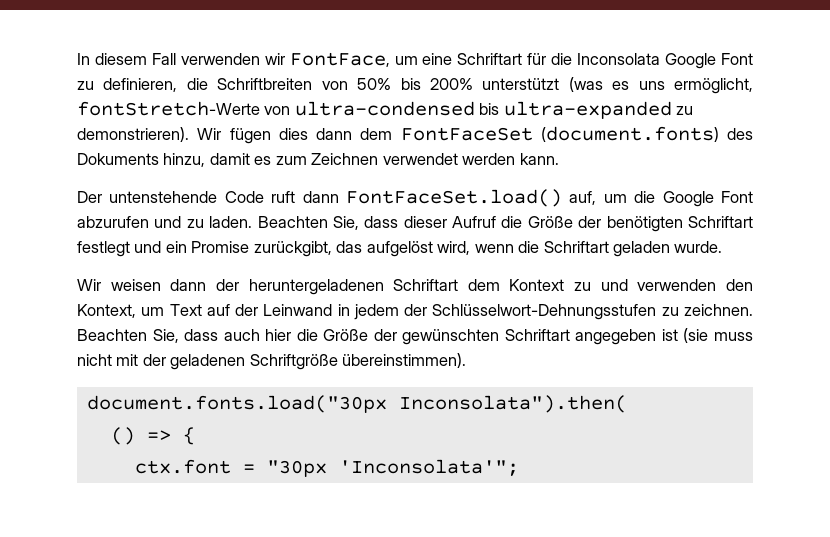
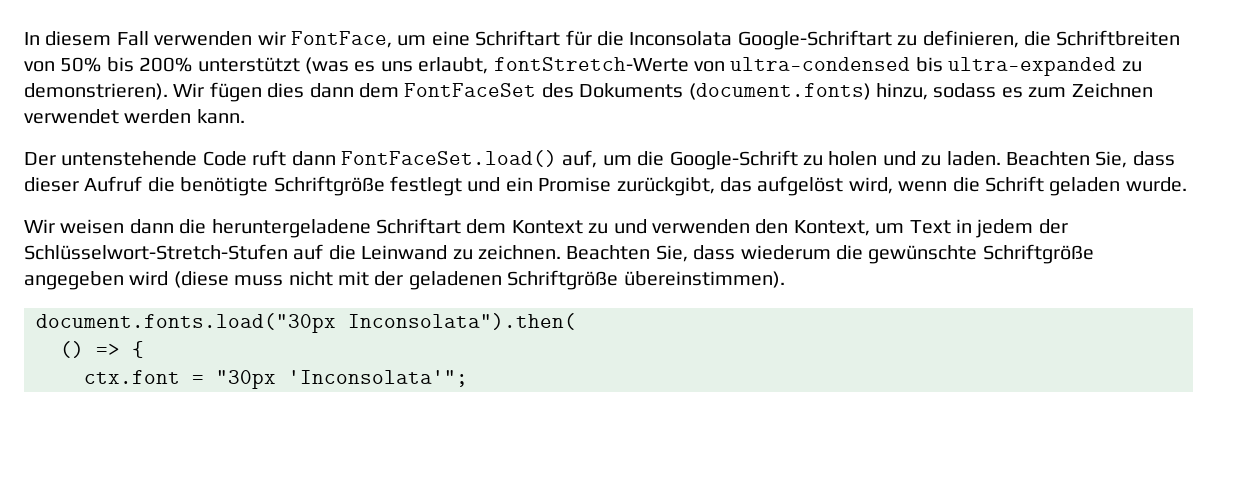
- In diesem Fall verwenden wir FontFace, um eine Schriftart für die Inconsolata Google Font zu definieren, die Schriftbreiten von 50% bis 200% unterstützt (was es uns ermöglicht, fontStretch-Werte von ultra-condensed bis ultra-expanded zu demonstrieren).
+ In diesem Fall verwenden wir FontFace, um eine Schriftart für die Inconsolata Google-Schriftart zu definieren, die Schriftbreiten von 50% bis 200% unterstützt (was es uns erlaubt, fontStretch-Werte von ultra-condensed bis ultra-expanded zu demonstrieren).
- Wir fügen dies dann dem FontFaceSet (document.fonts) des Dokuments hinzu, damit es zum Zeichnen verwendet werden kann.
+ Wir fügen dies dann dem FontFaceSet des Dokuments (document.fonts) hinzu, sodass es zum Zeichnen verwendet werden kann.
- Der untenstehende Code ruft dann FontFaceSet.load() auf, um die Google Font abzurufen und zu laden.
+ Der untenstehende Code ruft dann FontFaceSet.load() auf, um die Google-Schrift zu holen und zu laden.
- Beachten Sie, dass dieser Aufruf die Größe der benötigten Schriftart festlegt und ein Promise zurückgibt, das aufgelöst wird, wenn die Schriftart geladen wurde.
+ Beachten Sie, dass dieser Aufruf die benötigte Schriftgröße festlegt und ein Promise zurückgibt, das aufgelöst wird, wenn die Schrift geladen wurde.
- Wir weisen dann der heruntergeladenen Schriftart dem Kontext zu und verwenden den Kontext, um Text auf der Leinwand in jedem der Schlüsselwort-Dehnungsstufen zu zeichnen.
+ Wir weisen dann die heruntergeladene Schriftart dem Kontext zu und verwenden den Kontext, um Text in jedem der Schlüsselwort-Stretch-Stufen auf die Leinwand zu zeichnen.
- Beachten Sie, dass auch hier die Größe der gewünschten Schriftart angegeben ist (sie muss nicht mit der geladenen Schriftgröße übereinstimmen).
+ Beachten Sie, dass wiederum die gewünschte Schriftgröße angegeben wird (diese muss nicht mit der geladenen Schriftgröße übereinstimmen).

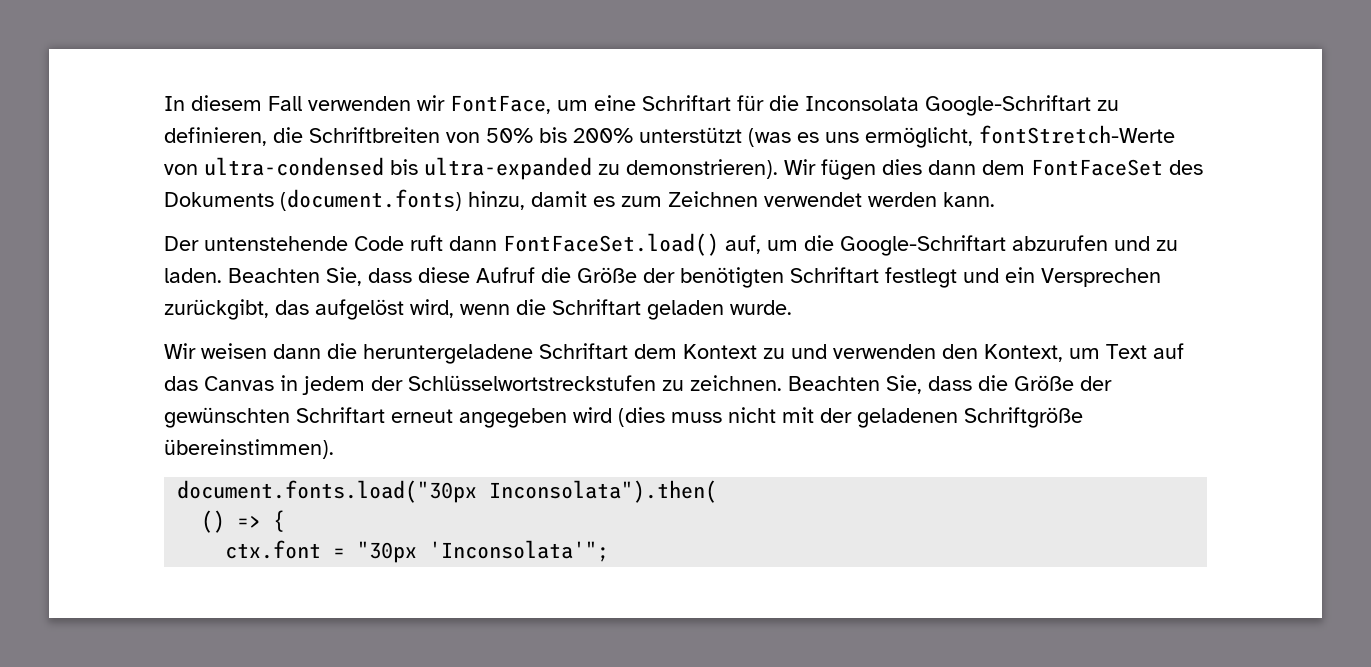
- In diesem Fall verwenden wir FontFace, um eine Schriftart für die Inconsolata Google-Schriftart zu definieren, die Schriftbreiten von 50% bis 200% unterstützt (was es uns erlaubt, fontStretch-Werte von ultra-condensed bis ultra-expanded zu demonstrieren).
+ In diesem Fall verwenden wir FontFace, um eine Schriftart für die Inconsolata Google-Schriftart zu definieren, die Schriftbreiten von 50% bis 200% unterstützt (was es uns ermöglicht, fontStretch-Werte von ultra-condensed bis ultra-expanded zu demonstrieren).
- Wir fügen dies dann dem FontFaceSet des Dokuments (document.fonts) hinzu, sodass es zum Zeichnen verwendet werden kann.
+ Wir fügen dies dann dem FontFaceSet des Dokuments (document.fonts) hinzu, damit es zum Zeichnen verwendet werden kann.
- Der untenstehende Code ruft dann FontFaceSet.load() auf, um die Google-Schrift zu holen und zu laden.
+ Der untenstehende Code ruft dann FontFaceSet.load() auf, um die Google-Schriftart abzurufen und zu laden.
- Beachten Sie, dass dieser Aufruf die benötigte Schriftgröße festlegt und ein Promise zurückgibt, das aufgelöst wird, wenn die Schrift geladen wurde.
+ Beachten Sie, dass diese Aufruf die Größe der benötigten Schriftart festlegt und ein Versprechen zurückgibt, das aufgelöst wird, wenn die Schriftart geladen wurde.
- Wir weisen dann die heruntergeladene Schriftart dem Kontext zu und verwenden den Kontext, um Text in jedem der Schlüsselwort-Stretch-Stufen auf die Leinwand zu zeichnen.
+ Wir weisen dann die heruntergeladene Schriftart dem Kontext zu und verwenden den Kontext, um Text auf das Canvas in jedem der Schlüsselwortstreckstufen zu zeichnen.
- Beachten Sie, dass wiederum die gewünschte Schriftgröße angegeben wird (diese muss nicht mit der geladenen Schriftgröße übereinstimmen).
+ Beachten Sie, dass die Größe der gewünschten Schriftart erneut angegeben wird (dies muss nicht mit der geladenen Schriftgröße übereinstimmen).

